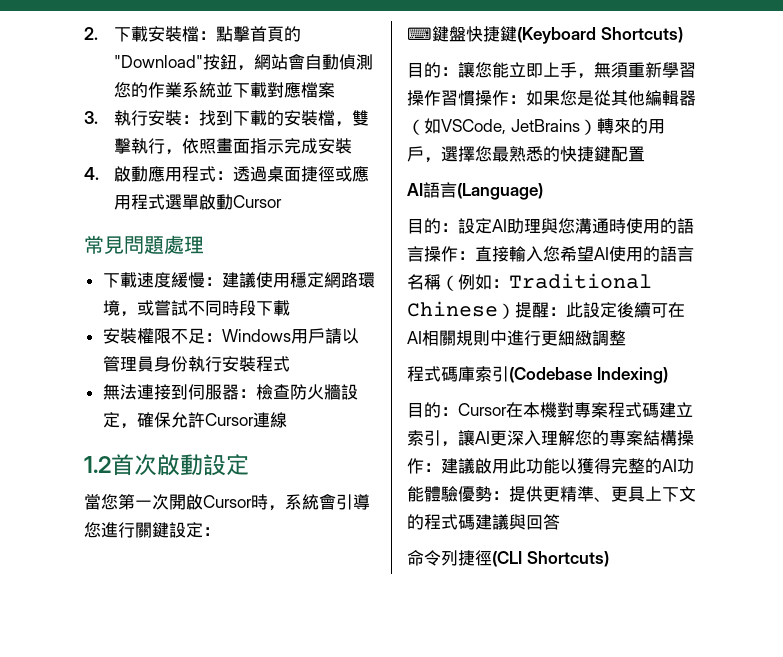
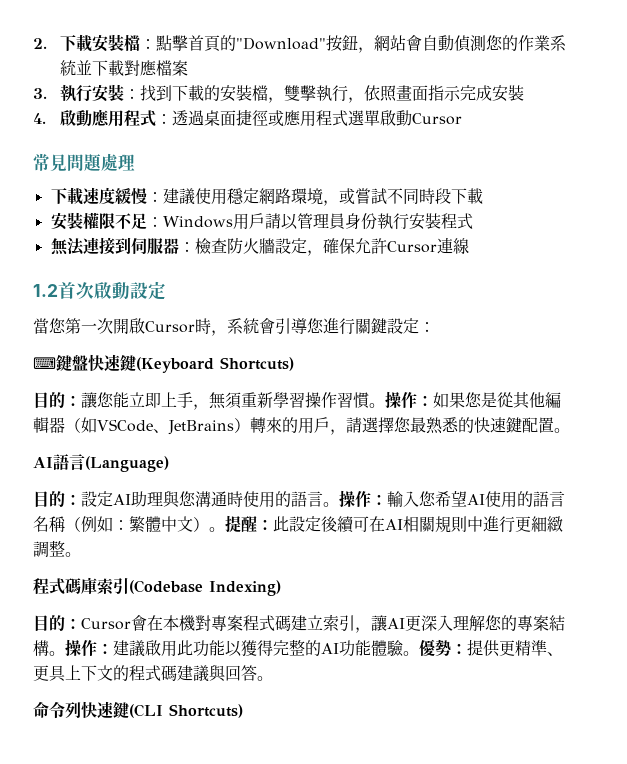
- ⌨鍵盤快捷鍵(Keyboard Shortcuts)
+ ⌨鍵盤快速鍵(Keyboard Shortcuts)
- 目的：讓您能立即上手，無須重新學習操作習慣操作：如果您是從其他編輯器（如VSCode, JetBrains）轉來的用戶，選擇您最熟悉的快捷鍵配置
+ 目的：讓您能立即上手，無須重新學習操作習慣。操作：如果您是從其他編輯器（如VSCode、JetBrains）轉來的用戶，請選擇您最熟悉的快速鍵配置。
- 目的：設定AI助理與您溝通時使用的語言操作：直接輸入您希望AI使用的語言名稱（例如：Traditional Chinese）提醒：此設定後續可在AI相關規則中進行更細緻調整
+ 目的：設定AI助理與您溝通時使用的語言。操作：輸入您希望AI使用的語言名稱（例如：繁體中文）。提醒：此設定後續可在AI相關規則中進行更細緻調整。
- 目的：Cursor在本機對專案程式碼建立索引，讓AI更深入理解您的專案結構操作：建議啟用此功能以獲得完整的AI功能體驗優勢：提供更精準、更具上下文的程式碼建議與回答
+ 目的：Cursor會在本機對專案程式碼建立索引，讓AI更深入理解您的專案結構。操作：建議啟用此功能以獲得完整的AI功能體驗。優勢：提供更精準、更具上下文的程式碼建議與回答。
- 命令列捷徑(CLI Shortcuts)
+ 命令列快速鍵(CLI Shortcuts)

